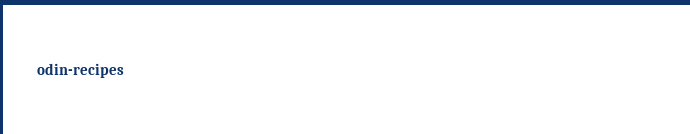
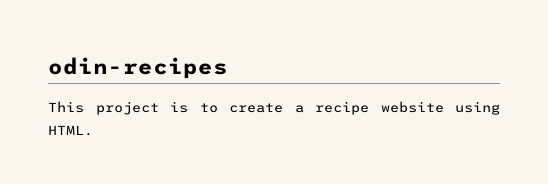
+ This project is to create a recipe website using HTML.

